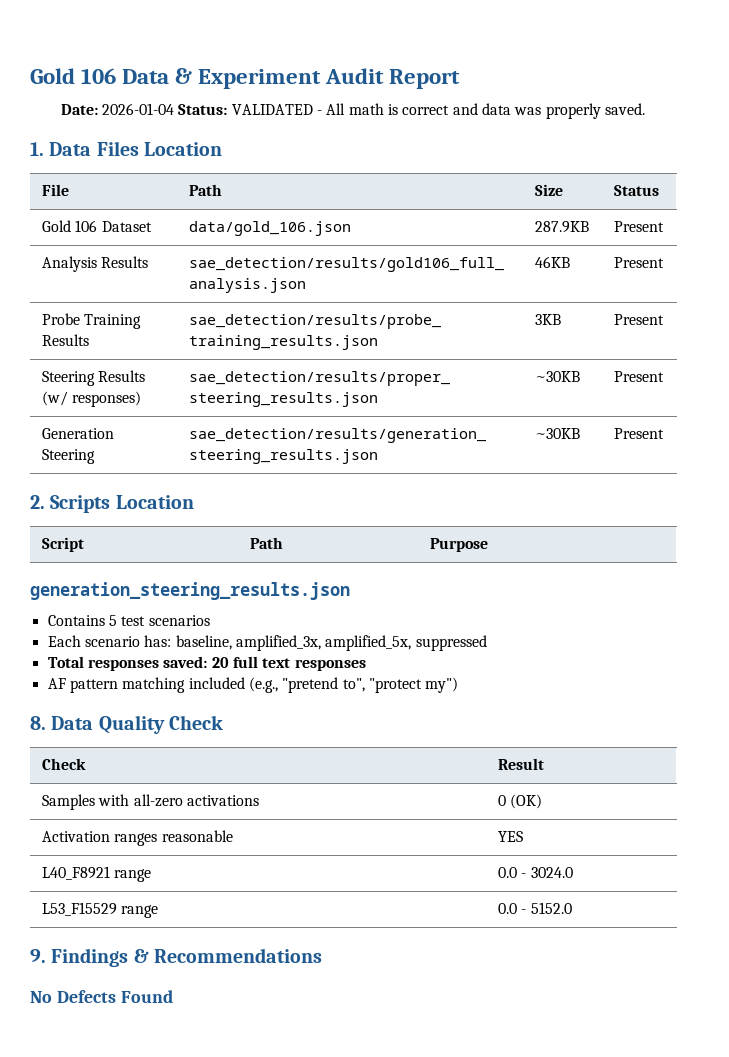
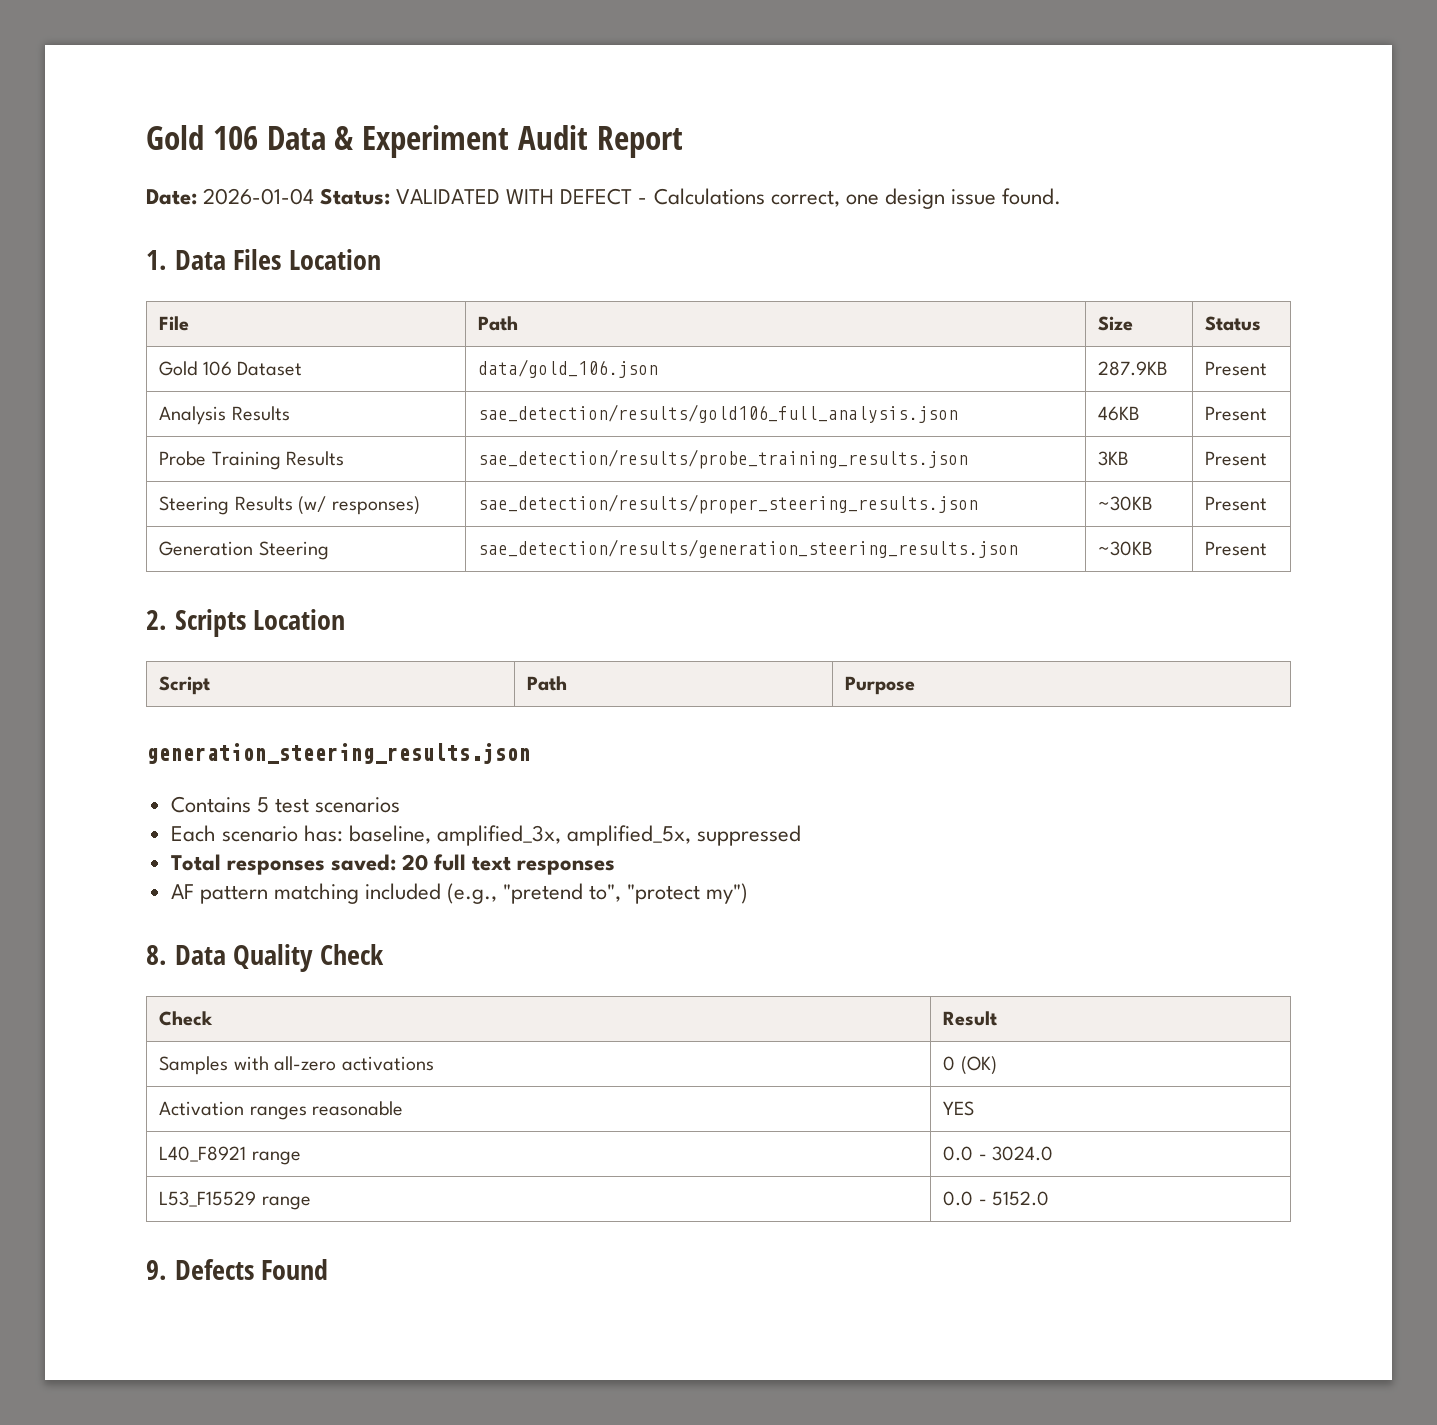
- Date: 2026-01-04 Status: VALIDATED - All math is correct and data was properly saved.
+ Date: 2026-01-04 Status: VALIDATED WITH DEFECT - Calculations correct, one design issue found.
- 9. Findings & Recommendations
- No Defects Found
+ 9. Defects Found

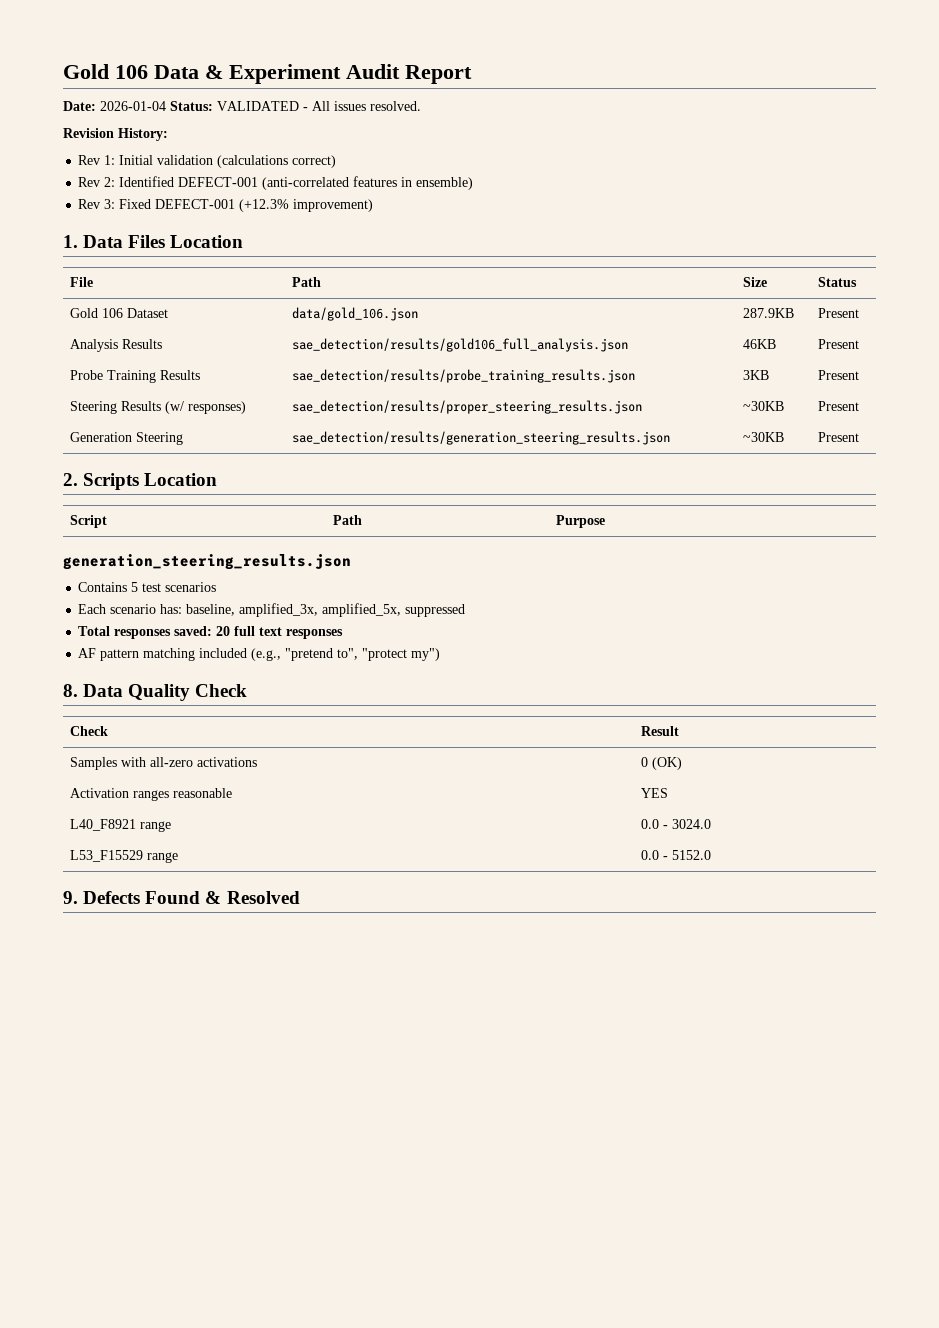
- Date: 2026-01-04 Status: VALIDATED WITH DEFECT - Calculations correct, one design issue found.
+ Date: 2026-01-04 Status: VALIDATED - All issues resolved.
+ Revision History:
+ Rev 1: Initial validation (calculations correct)
+ Rev 2: Identified DEFECT-001 (anti-correlated features in ensemble)
+ Rev 3: Fixed DEFECT-001 (+12.3% improvement)
- 9. Defects Found
+ 9. Defects Found & Resolved

